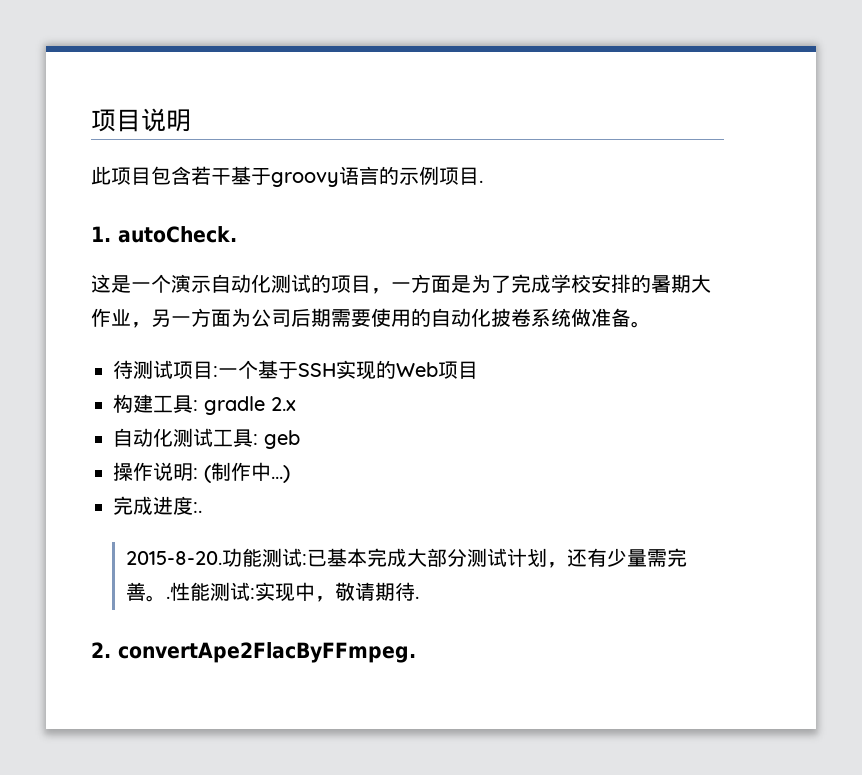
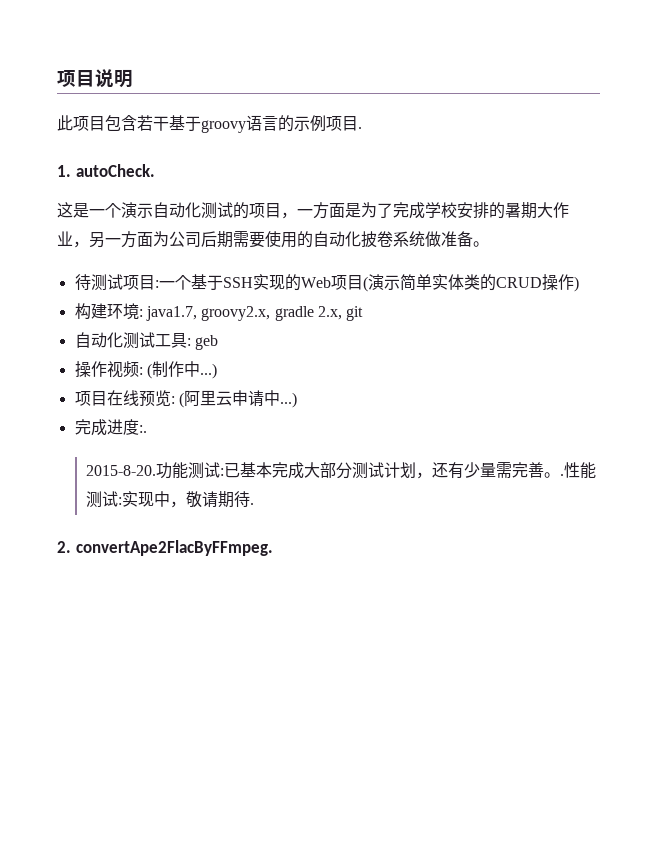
- 待测试项目:一个基于SSH实现的Web项目
- 构建工具: gradle 2.x
+ 待测试项目:一个基于SSH实现的Web项目(演示简单实体类的CRUD操作)
+ 构建环境: java1.7, groovy2.x, gradle 2.x, git
- 操作说明: (制作中...)
+ 操作视频: (制作中...)
+ 项目在线预览: (阿里云申请中...)

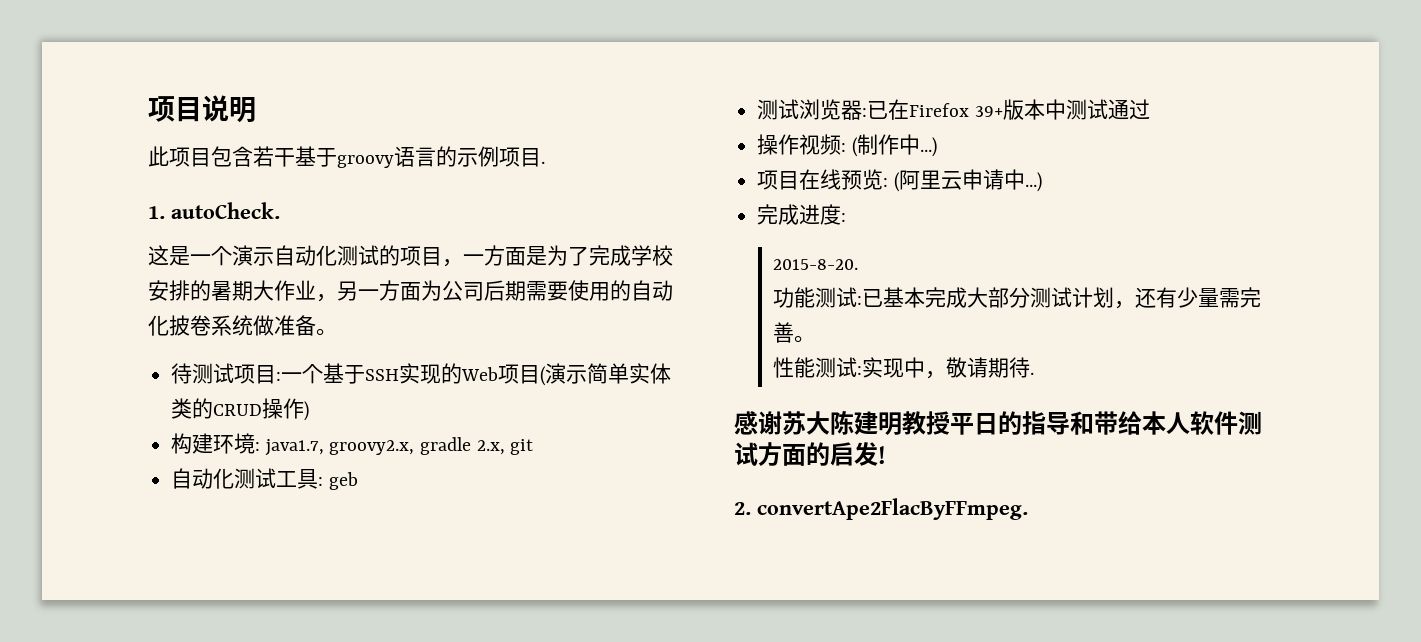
+ 测试浏览器:已在Firefox 39+版本中测试通过
- 完成进度:.
+ 完成进度:
- 2015-8-20.功能测试:已基本完成大部分测试计划，还有少量需完善。.性能测试:实现中，敬请期待.
+ 2015-8-20.
+ 功能测试:已基本完成大部分测试计划，还有少量需完善。
+ 性能测试:实现中，敬请期待.
+ 感谢苏大陈建明教授平日的指导和带给本人软件测试方面的启发!

